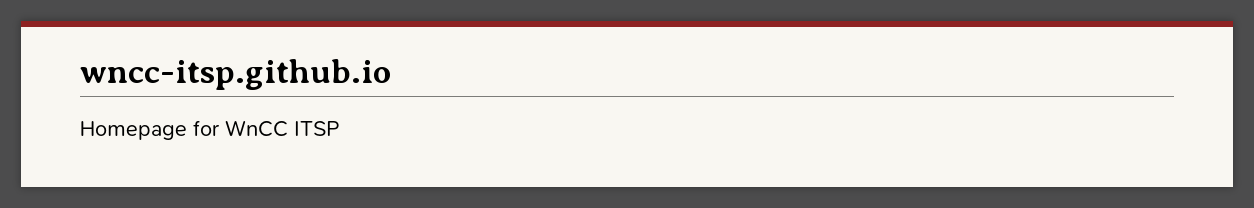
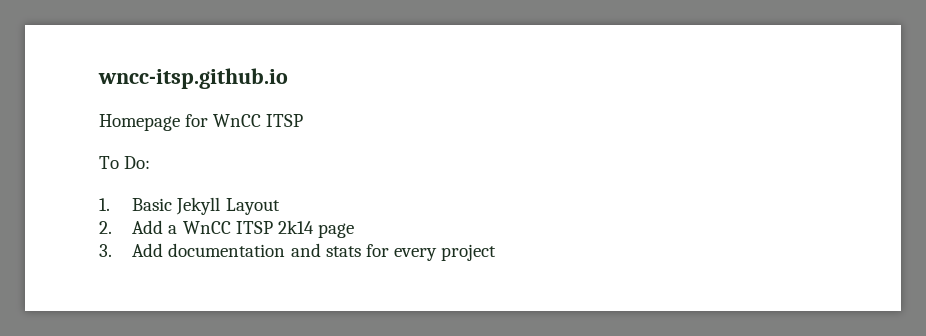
+ To Do:
+ 1. Basic Jekyll Layout
+ 2. Add a WnCC ITSP 2k14 page
+ 3. Add documentation and stats for every project

